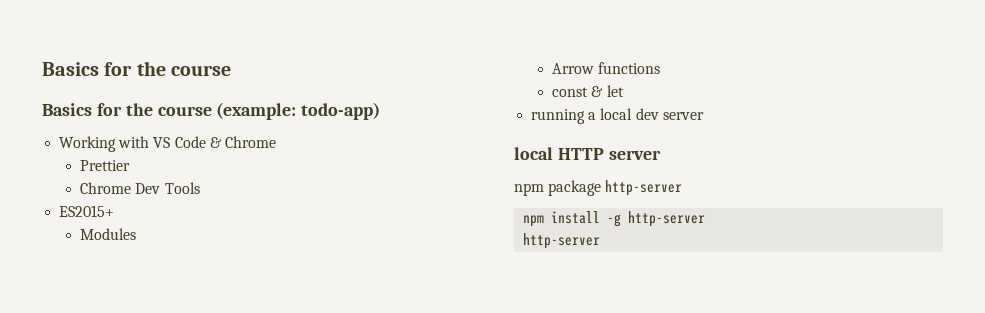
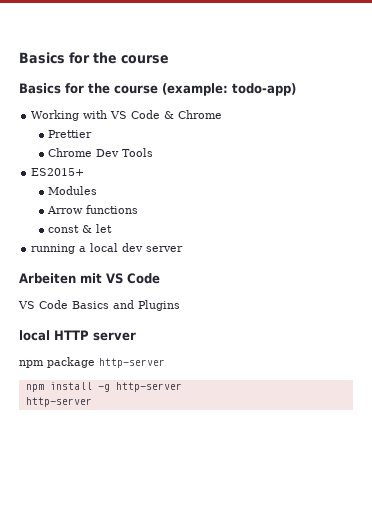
+ Arbeiten mit VS Code
+ VS Code Basics and Plugins

